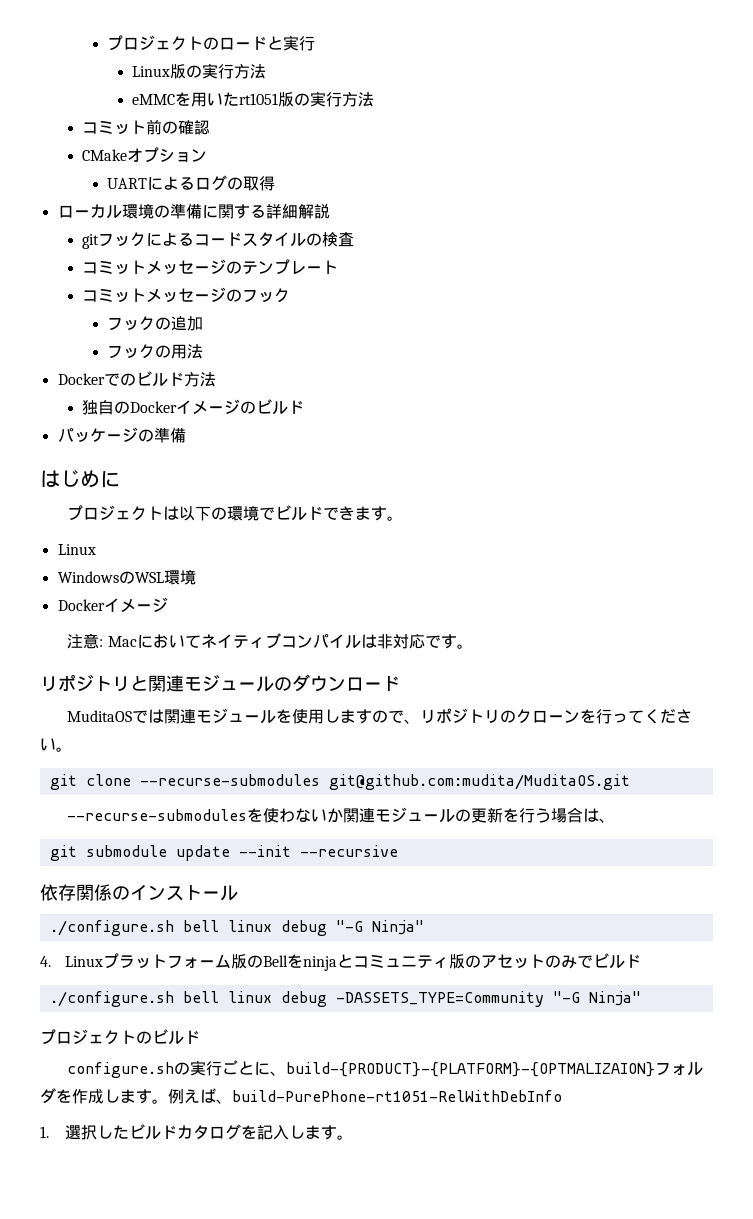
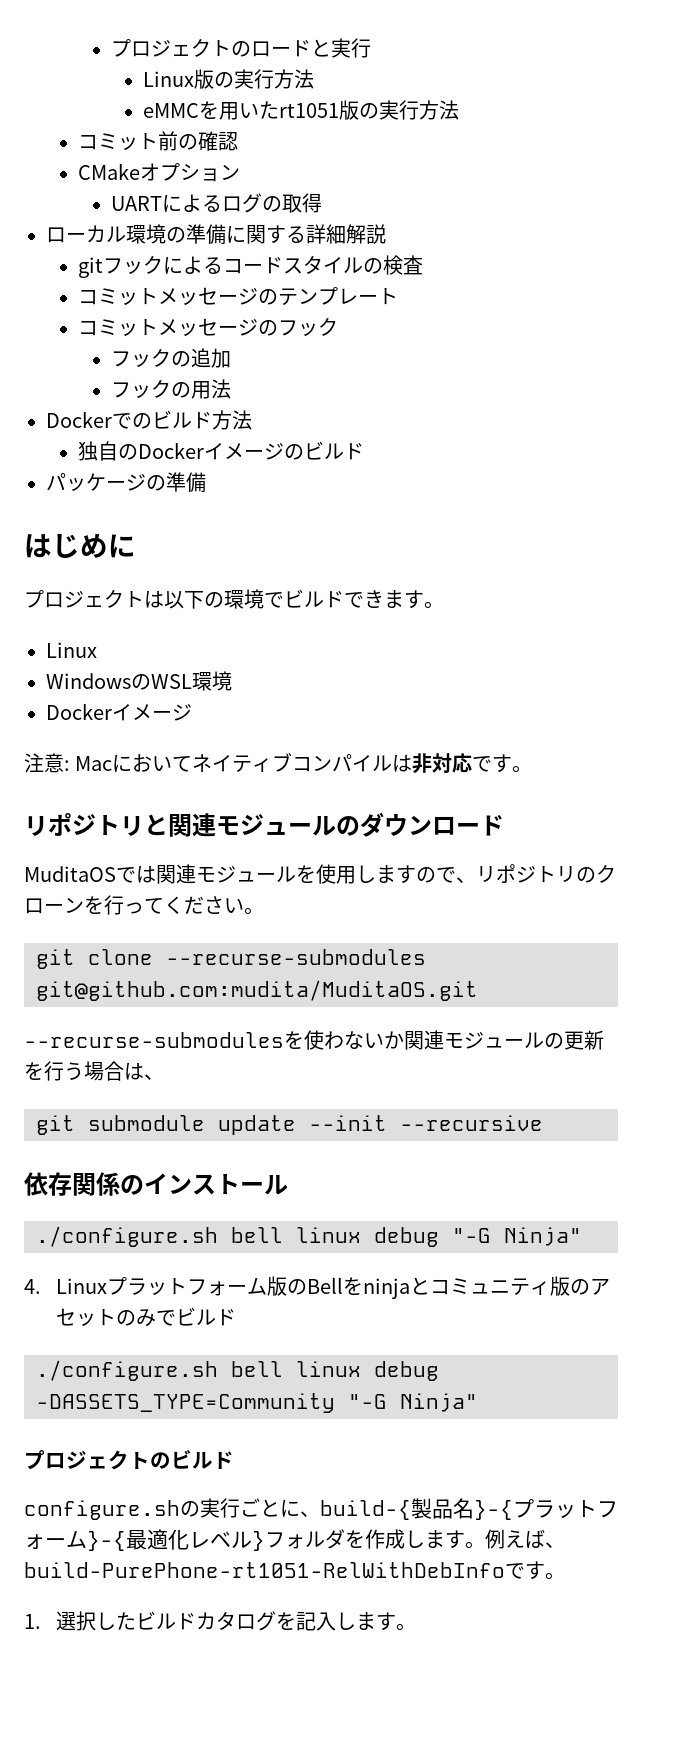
- configure.shの実行ごとに、build-{PRODUCT}-{PLATFORM}-{OPTMALIZAION}フォルダを作成します。
+ configure.shの実行ごとに、build-{製品名}-{プラットフォーム}-{最適化レベル}フォルダを作成します。
- 例えば、build-PurePhone-rt1051-RelWithDebInfo
+ 例えば、build-PurePhone-rt1051-RelWithDebInfoです。

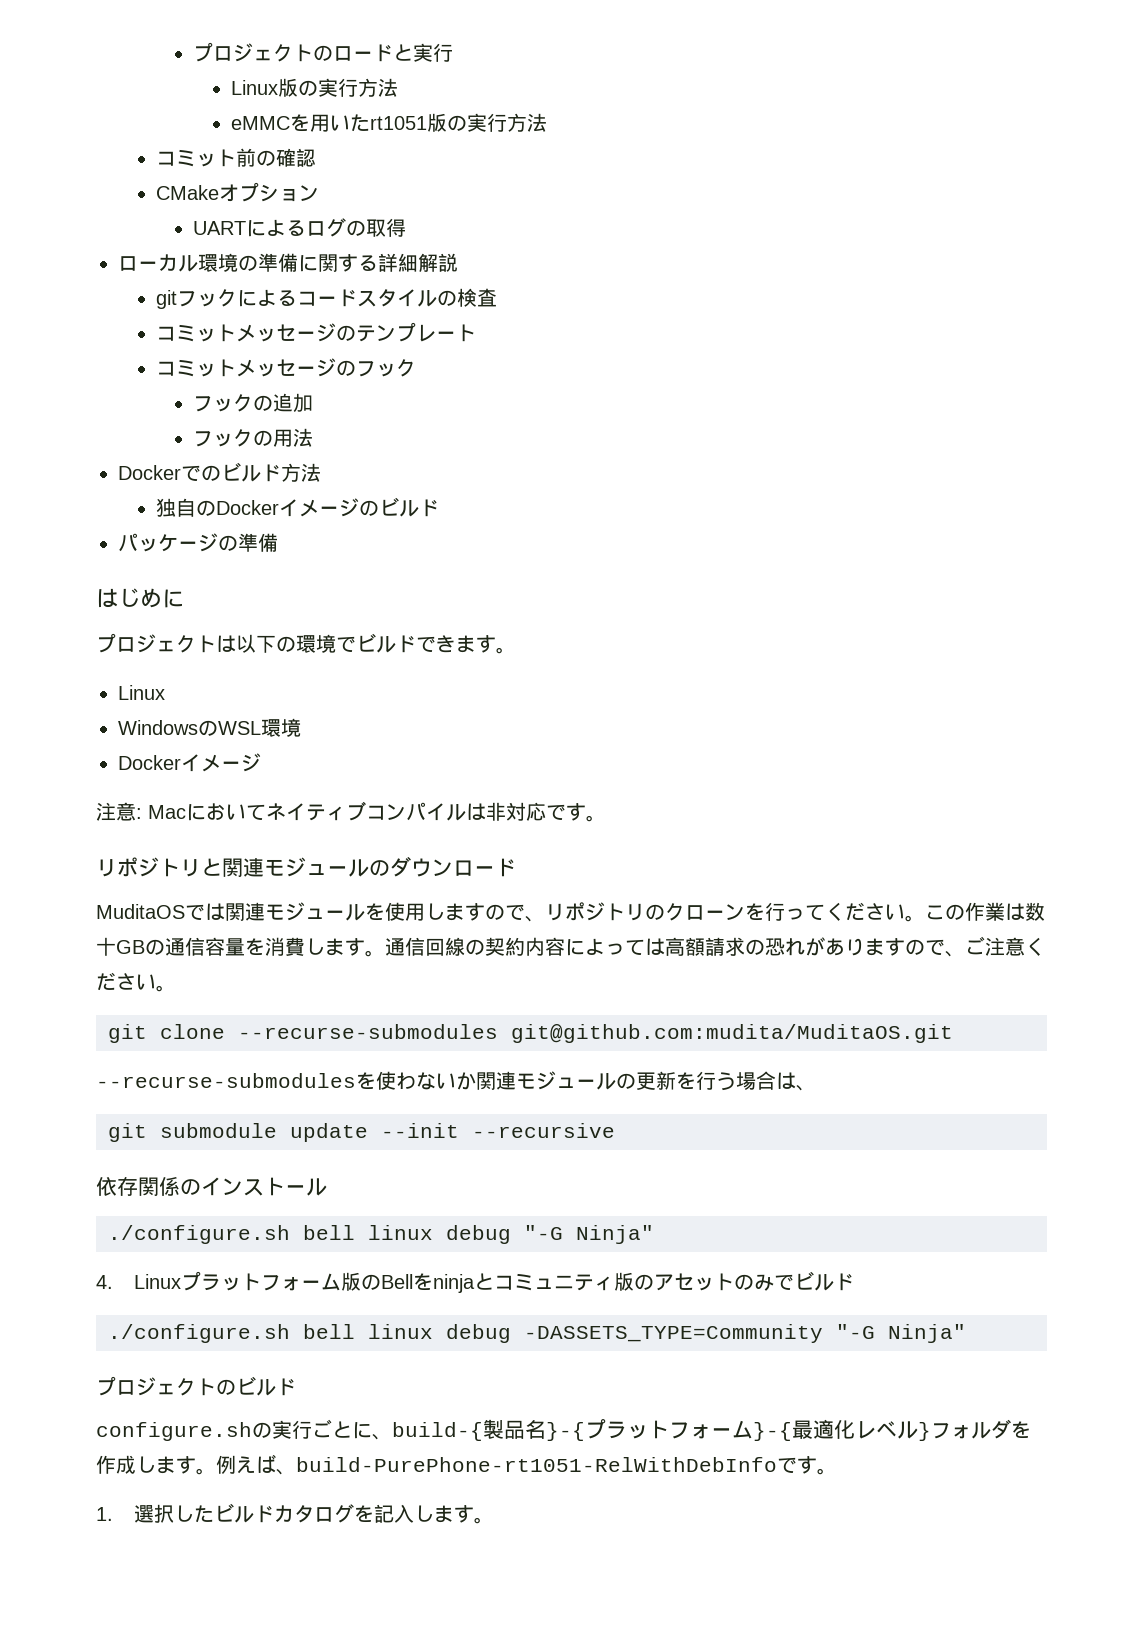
+ この作業は数十GBの通信容量を消費します。通信回線の契約内容によっては高額請求の恐れがありますので、ご注意ください。

